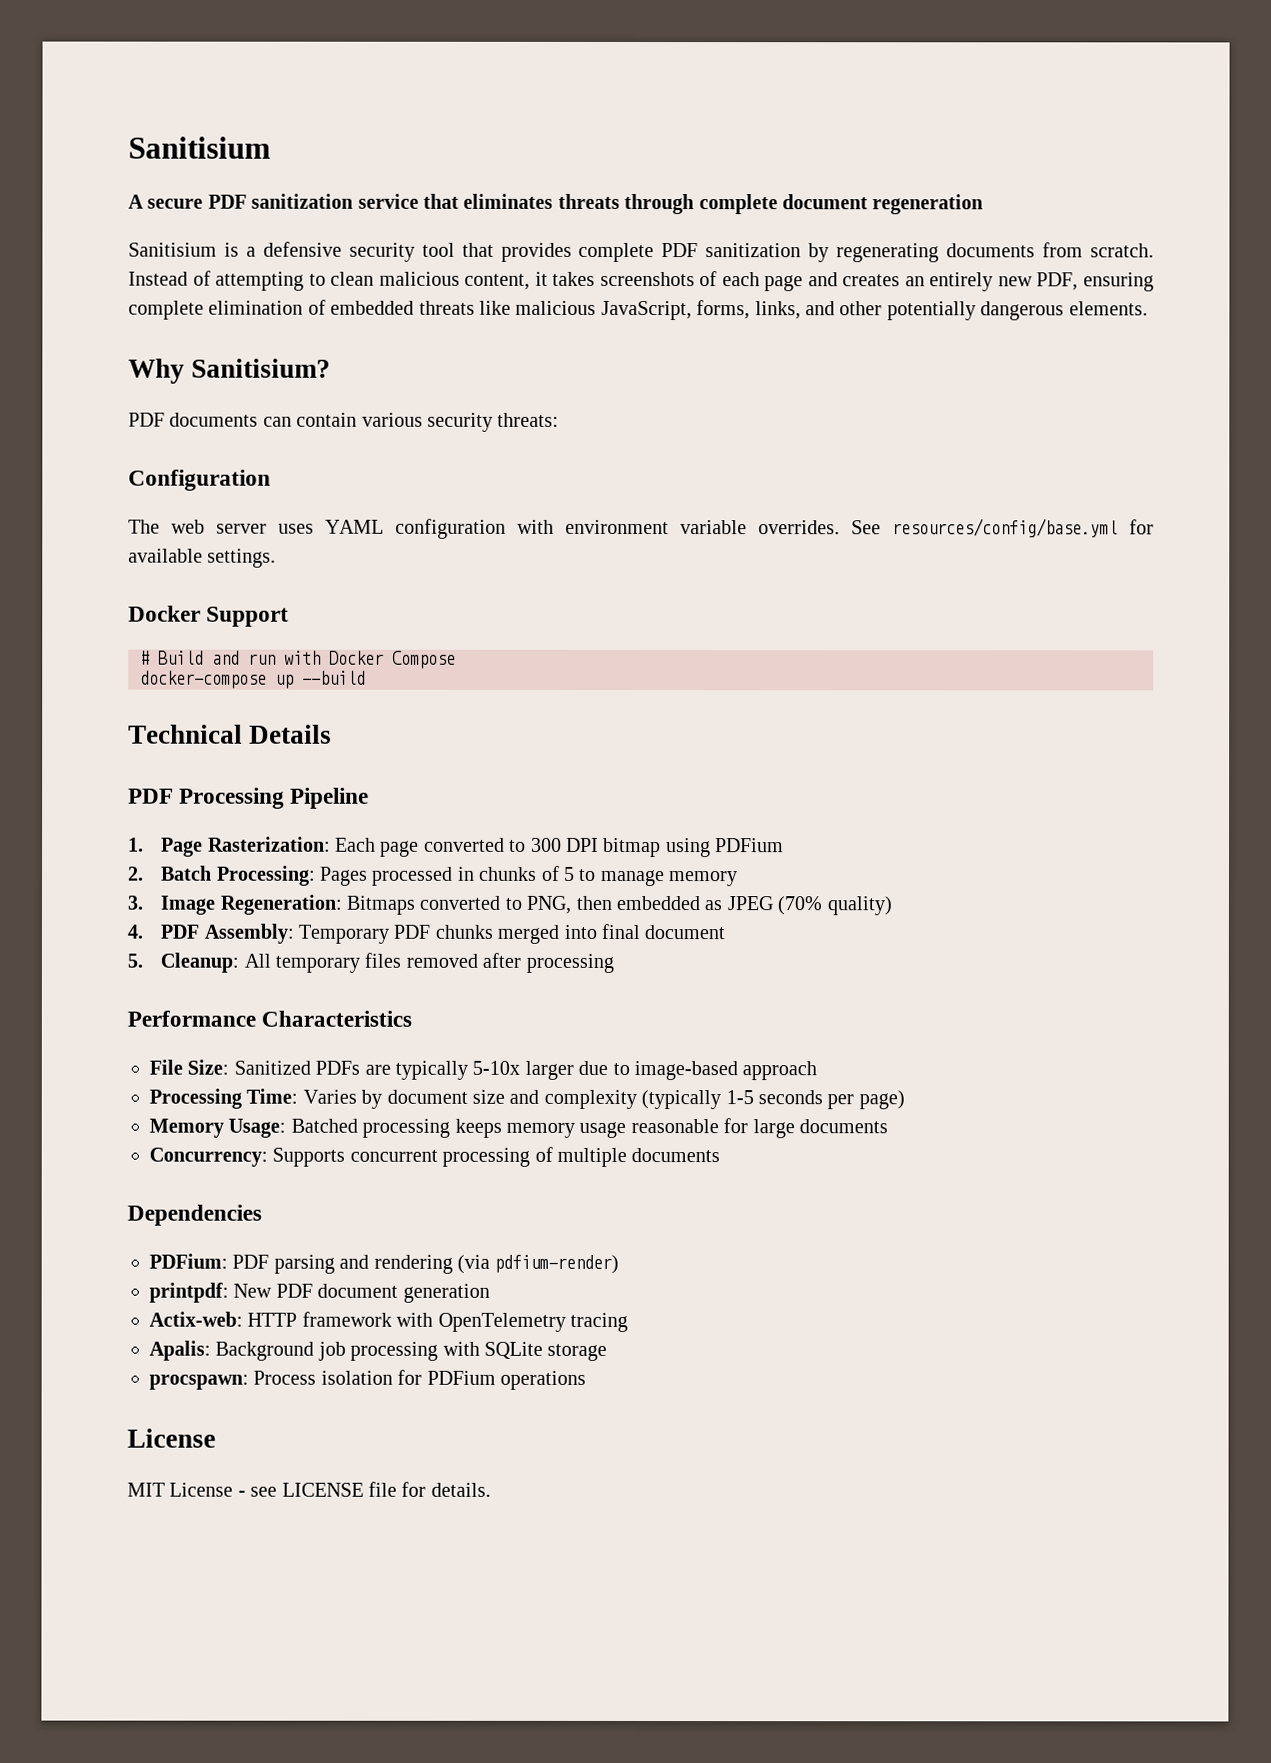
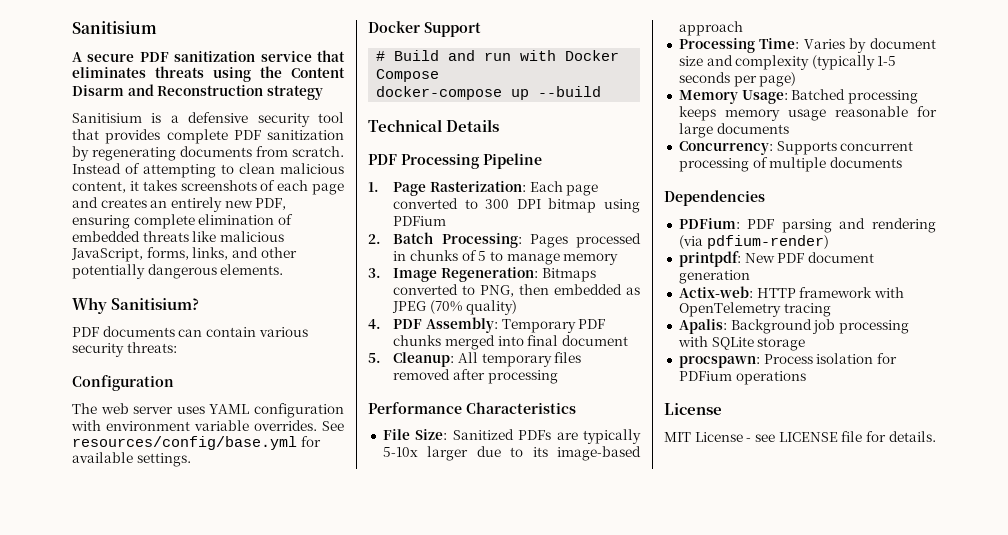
- A secure PDF sanitization service that eliminates threats through complete document regeneration
+ A secure PDF sanitization service that eliminates threats using the Content Disarm and Reconstruction strategy
- File Size: Sanitized PDFs are typically 5-10x larger due to image-based approach
+ File Size: Sanitized PDFs are typically 5-10x larger due to its image-based approach

